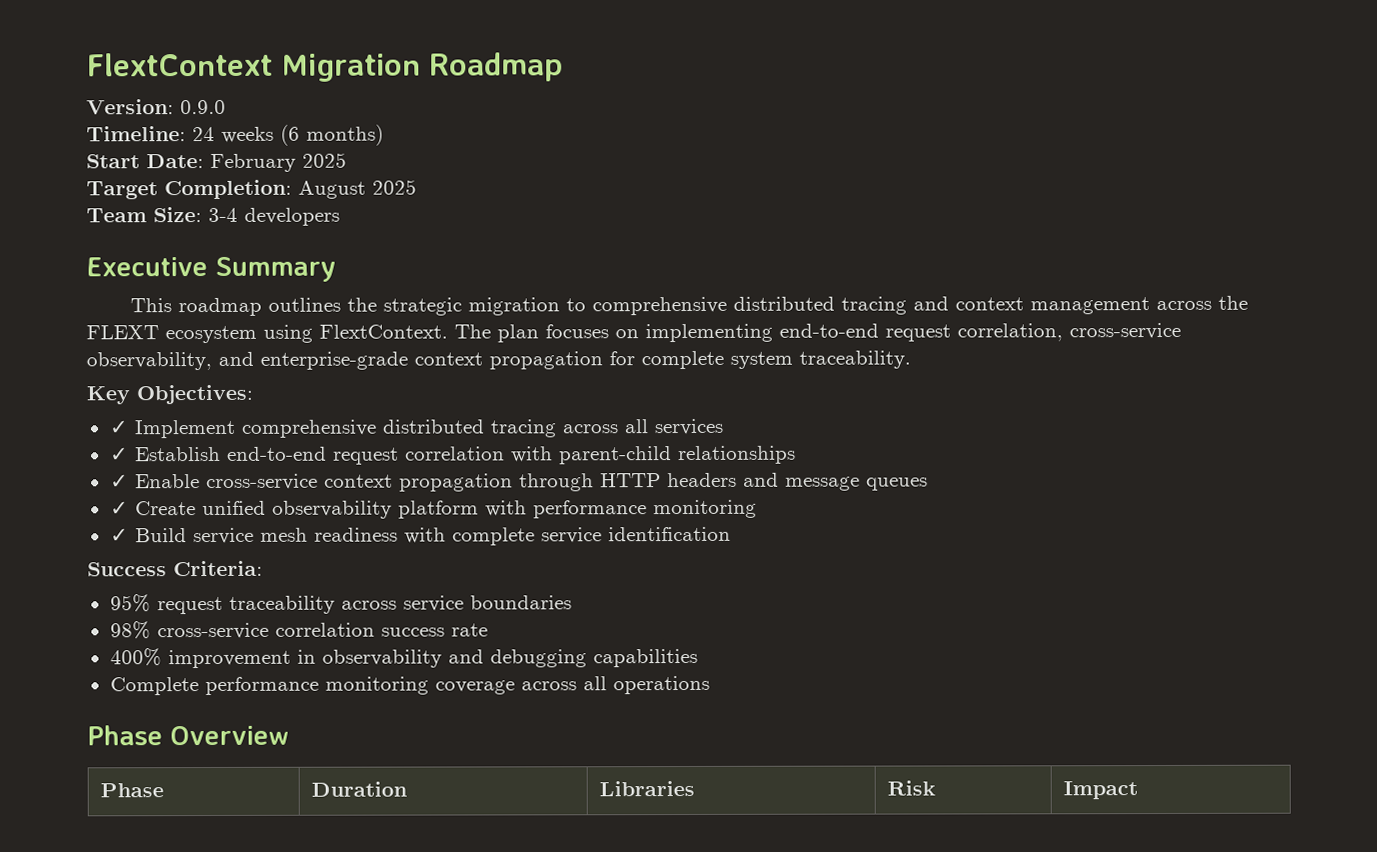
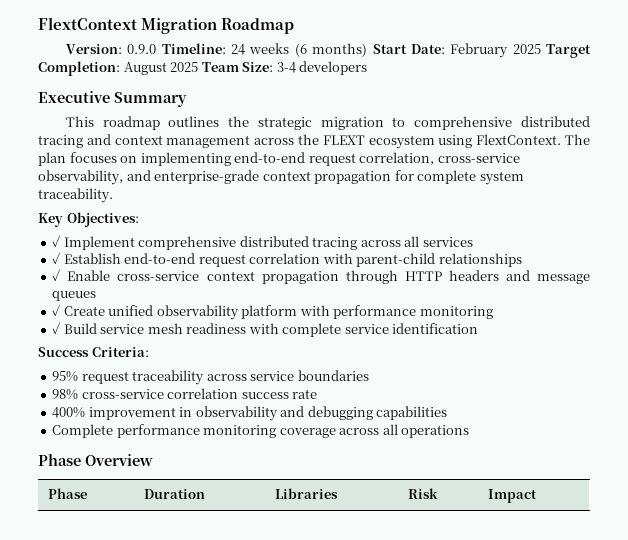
- Version: 0.9.0
- Timeline: 24 weeks (6 months)
- Start Date: February 2025
- Target Completion: August 2025
- Team Size: 3-4 developers
+ Version: 0.9.0 Timeline: 24 weeks (6 months) Start Date: February 2025 Target Completion: August 2025 Team Size: 3-4 developers

